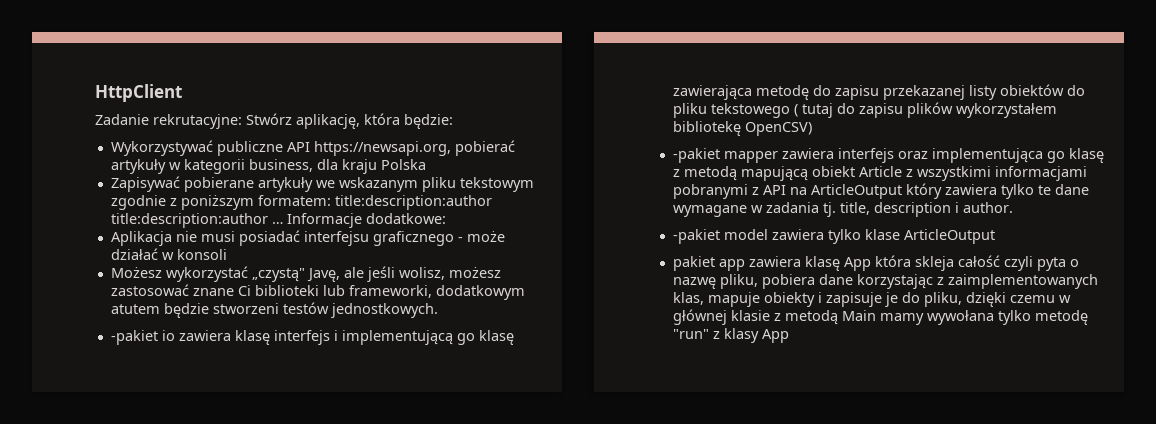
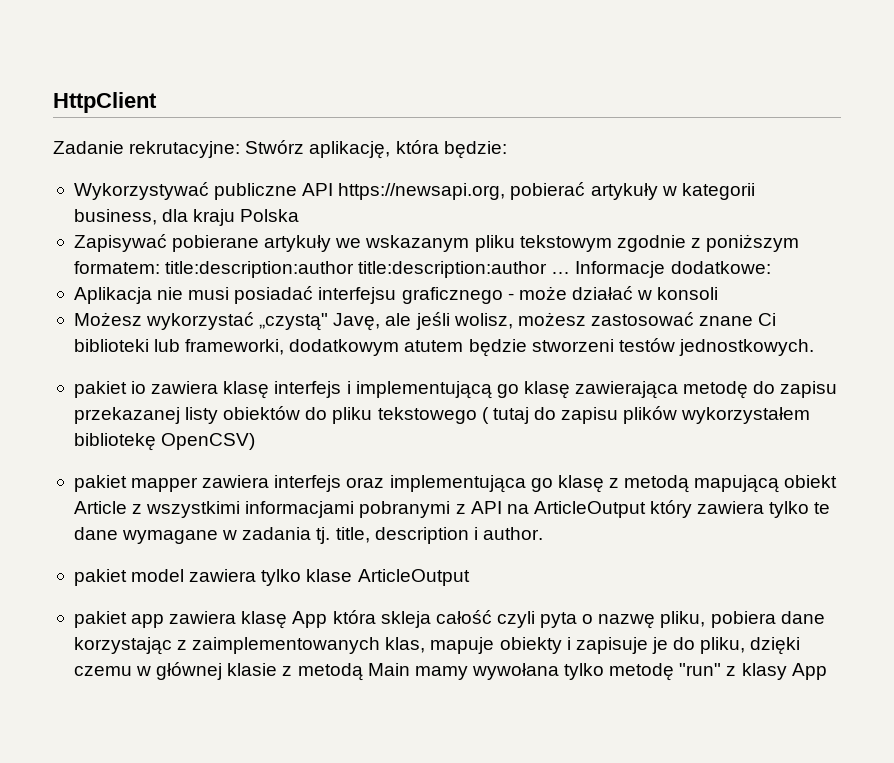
- -pakiet io zawiera klasę interfejs i implementującą go klasę zawierająca metodę do zapisu przekazanej listy obiektów do pliku tekstowego ( tutaj do zapisu plików wykorzystałem bibliotekę OpenCSV)
+ pakiet io zawiera klasę interfejs i implementującą go klasę zawierająca metodę do zapisu przekazanej listy obiektów do pliku tekstowego ( tutaj do zapisu plików wykorzystałem bibliotekę OpenCSV)
- -pakiet mapper zawiera interfejs oraz implementująca go klasę z metodą mapującą obiekt Article z wszystkimi informacjami pobranymi z API na ArticleOutput który zawiera tylko te dane wymagane w zadania tj. title, description i author.
+ pakiet mapper zawiera interfejs oraz implementująca go klasę z metodą mapującą obiekt Article z wszystkimi informacjami pobranymi z API na ArticleOutput który zawiera tylko te dane wymagane w zadania tj. title, description i author.
- -pakiet model zawiera tylko klase ArticleOutput
+ pakiet model zawiera tylko klase ArticleOutput

